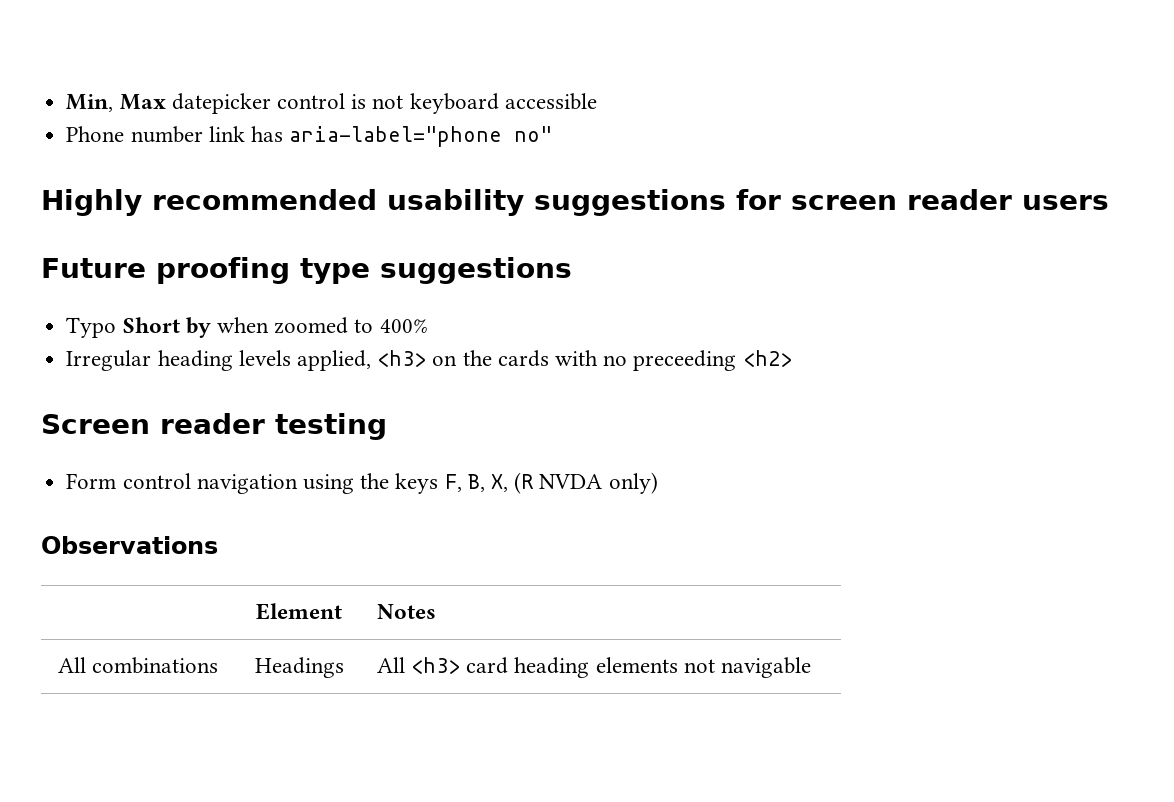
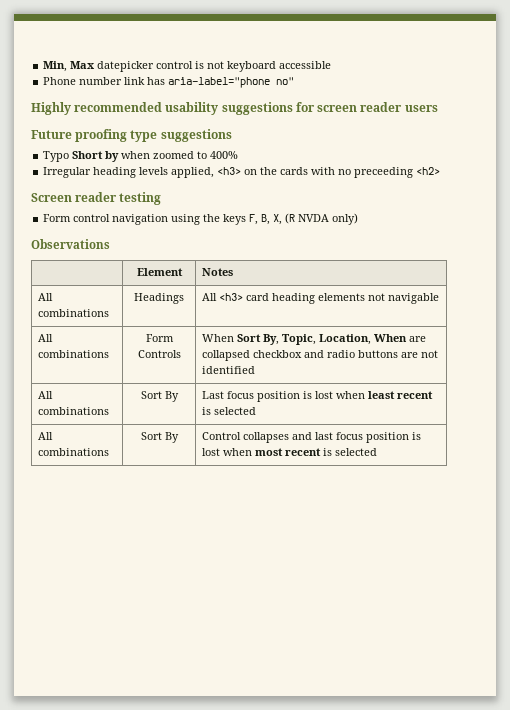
+ All combinations | Form Controls | When Sort By, Topic, Location, When are collapsed checkbox and radio buttons are not identified
+ All combinations | Sort By | Last focus position is lost when least recent is selected
+ All combinations | Sort By | Control collapses and last focus position is lost when most recent is selected

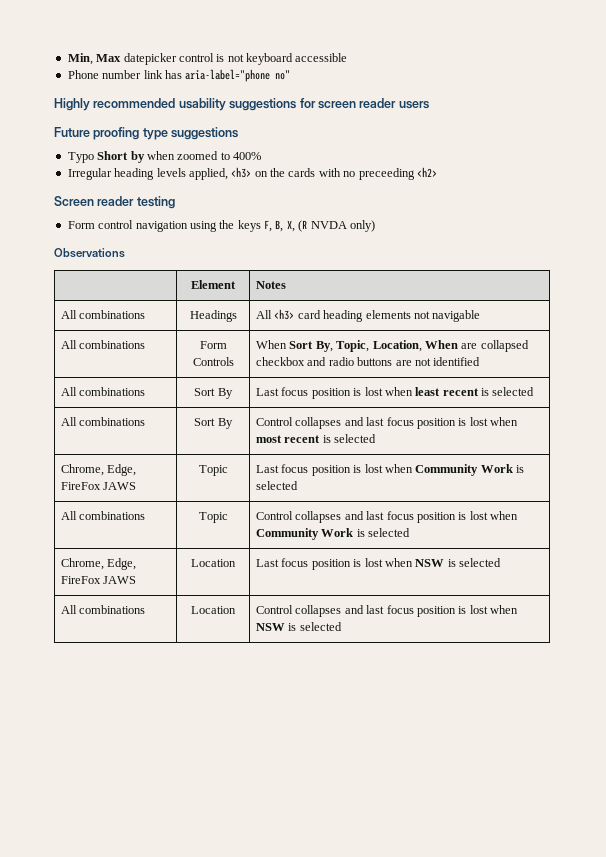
+ Chrome, Edge, FireFox JAWS | Topic | Last focus position is lost when Community Work is selected
+ All combinations | Topic | Control collapses and last focus position is lost when Community Work is selected
+ Chrome, Edge, FireFox JAWS | Location | Last focus position is lost when NSW is selected
+ All combinations | Location | Control collapses and last focus position is lost when NSW is selected

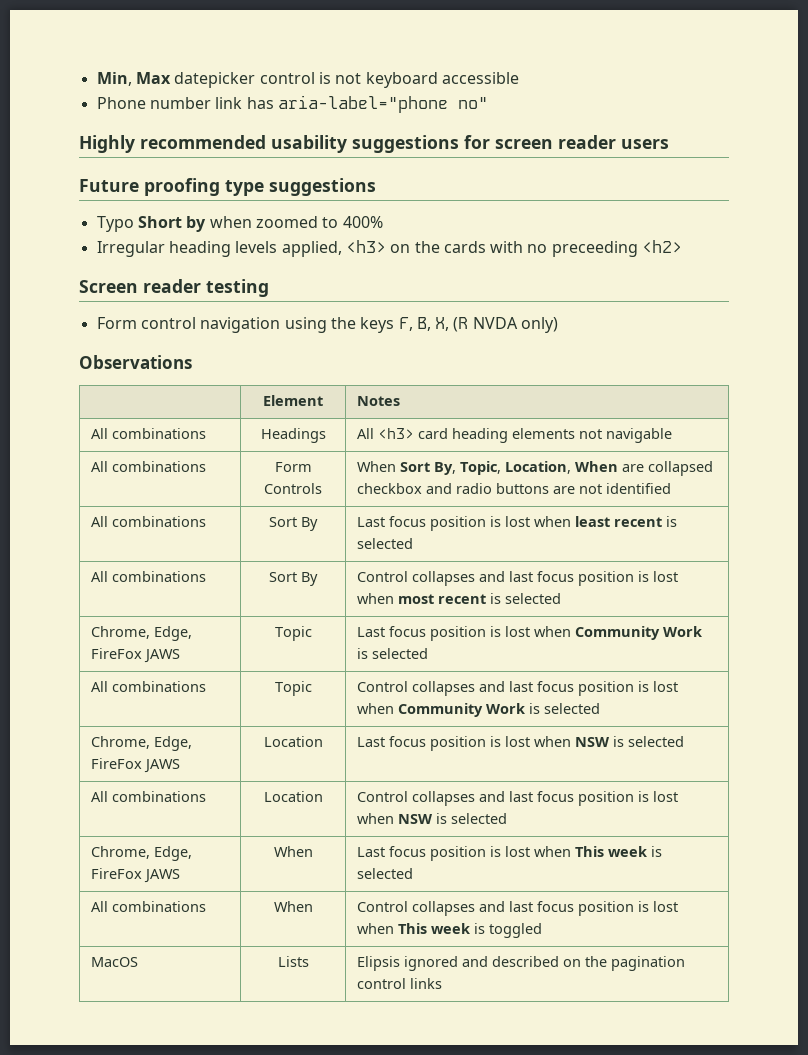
+ Chrome, Edge, FireFox JAWS | When | Last focus position is lost when This week is selected
+ All combinations | When | Control collapses and last focus position is lost when This week is toggled
+ MacOS | Lists | Elipsis ignored and described on the pagination control links

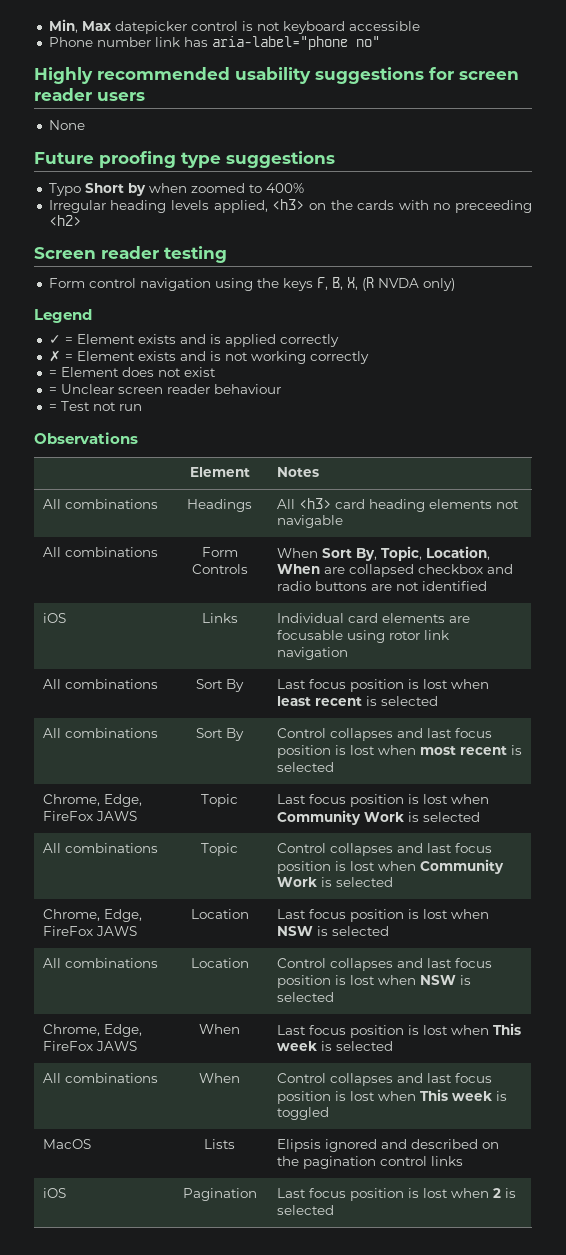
+ None
+ Legend
+ ✓ = Element exists and is applied correctly
+ ✗ = Element exists and is not working correctly
+ = Element does not exist
+ = Unclear screen reader behaviour
+ = Test not run
+ iOS | Links | Individual card elements are focusable using rotor link navigation
+ iOS | Pagination | Last focus position is lost when 2 is selected

